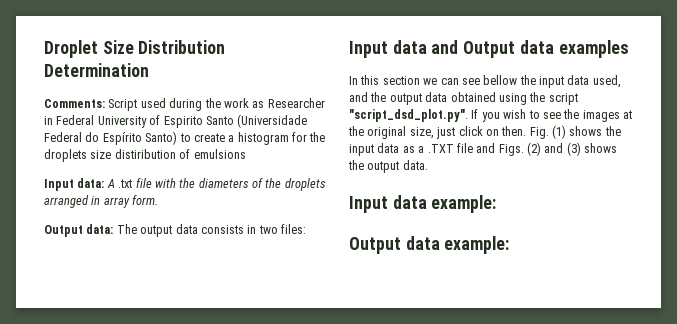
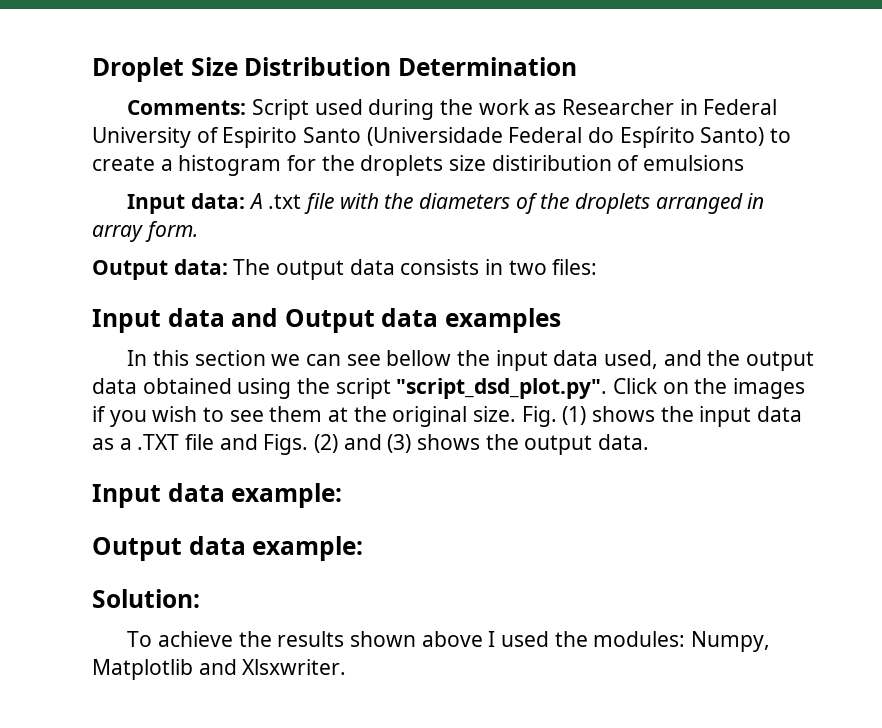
- In this section we can see bellow the input data used, and the output data obtained using the script "script_dsd_plot.py". If you wish to see the images at the original size, just click on then.
+ In this section we can see bellow the input data used, and the output data obtained using the script "script_dsd_plot.py". Click on the images if you wish to see them at the original size.
+ Solution:
+ To achieve the results shown above I used the modules: Numpy, Matplotlib and Xlsxwriter.

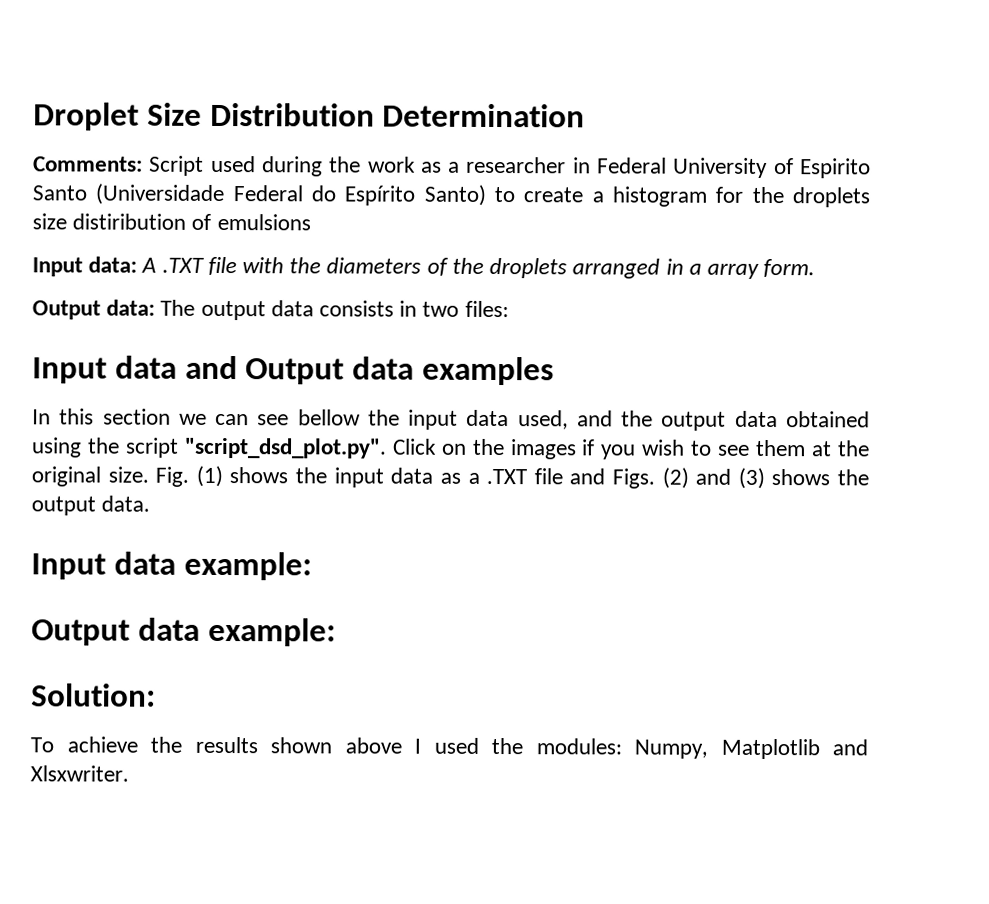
- Comments: Script used during the work as Researcher in Federal University of Espirito Santo (Universidade Federal do Espírito Santo) to create a histogram for the droplets size distiribution of emulsions
+ Comments: Script used during the work as a researcher in Federal University of Espirito Santo (Universidade Federal do Espírito Santo) to create a histogram for the droplets size distiribution of emulsions
- Input data: A .txt file with the diameters of the droplets arranged in array form.
+ Input data: A .TXT file with the diameters of the droplets arranged in a array form.

